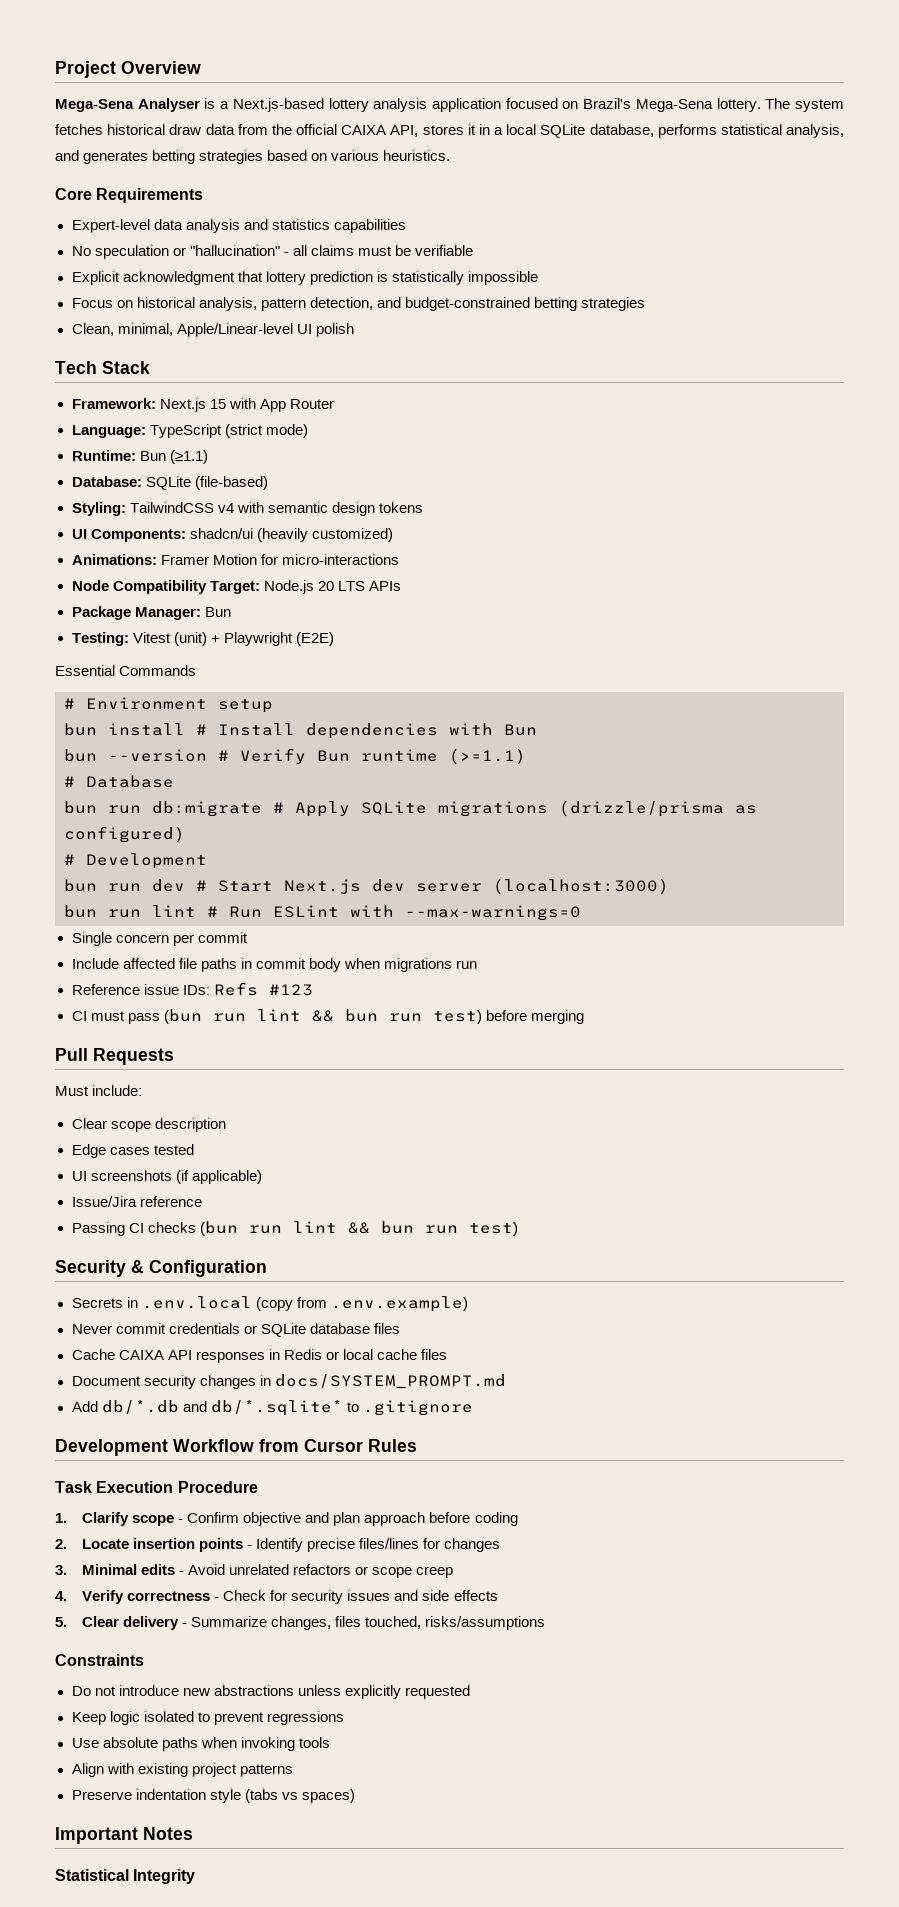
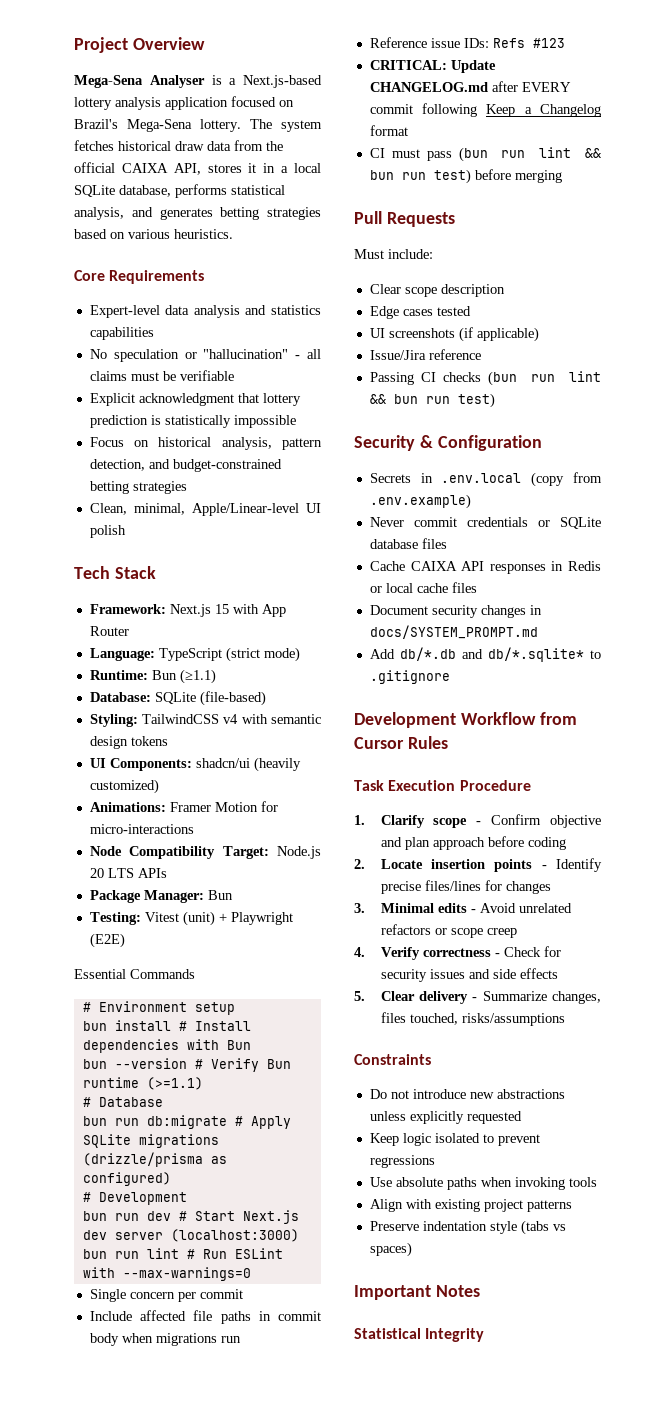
+ CRITICAL: Update CHANGELOG.md after EVERY commit following Keep a Changelog format

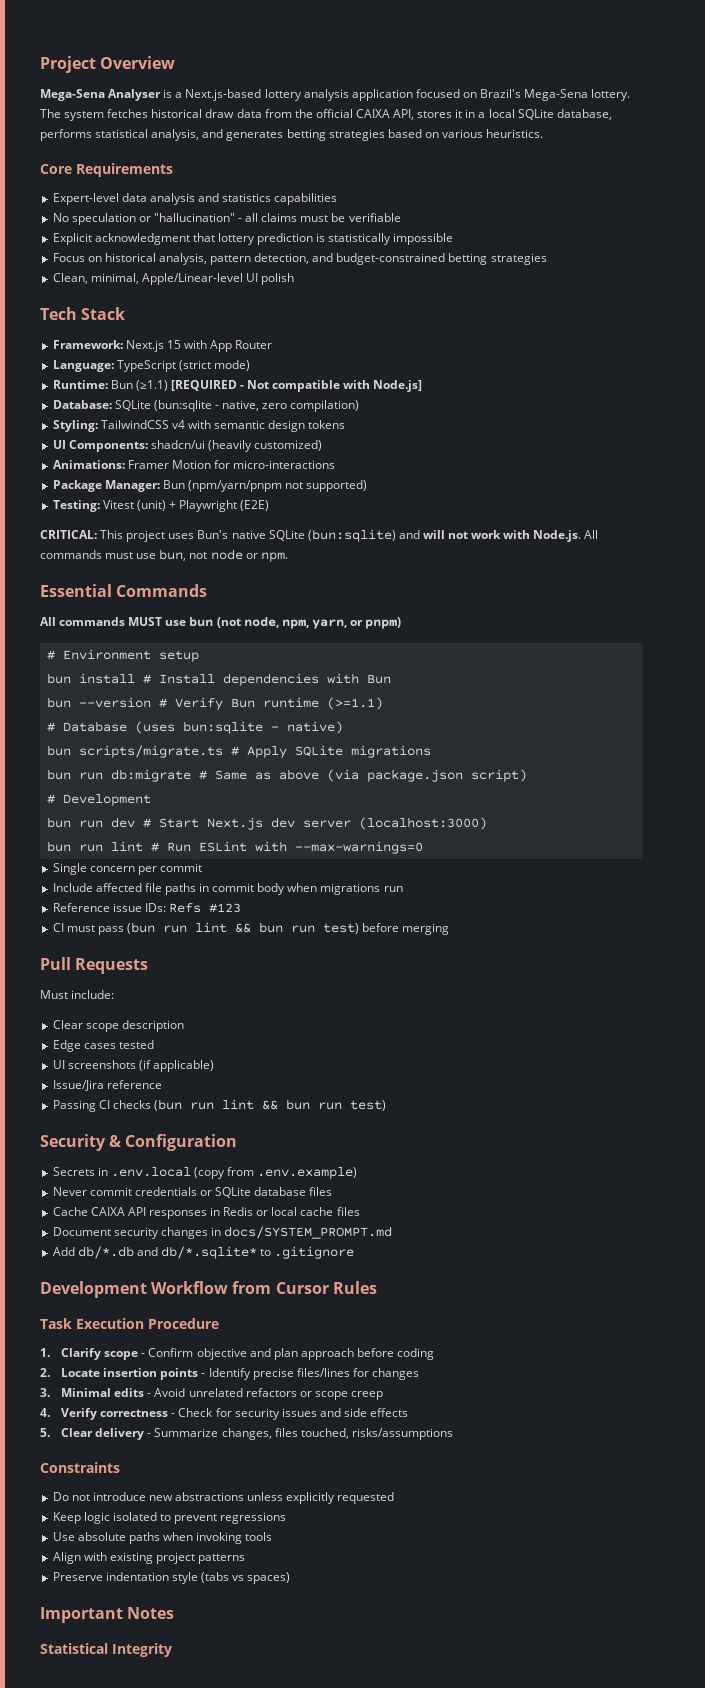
- Runtime: Bun (≥1.1)
- Database: SQLite (file-based)
+ Runtime: Bun (≥1.1) [REQUIRED - Not compatible with Node.js]
+ Database: SQLite (bun:sqlite - native, zero compilation)
- Node Compatibility Target: Node.js 20 LTS APIs
- Package Manager: Bun
+ Package Manager: Bun (npm/yarn/pnpm not supported)
+ CRITICAL: This project uses Bun's native SQLite (bun:sqlite) and will not work with Node.js. All commands must use bun, not node or npm.
  Essential Commands
+ All commands MUST use bun (not node, npm, yarn, or pnpm)
- # Database
- bun run db:migrate # Apply SQLite migrations (drizzle/prisma as configured)
+ # Database (uses bun:sqlite - native)
+ bun scripts/migrate.ts # Apply SQLite migrations
+ bun run db:migrate # Same as above (via package.json script)
- CRITICAL: Update CHANGELOG.md after EVERY commit following Keep a Changelog format

